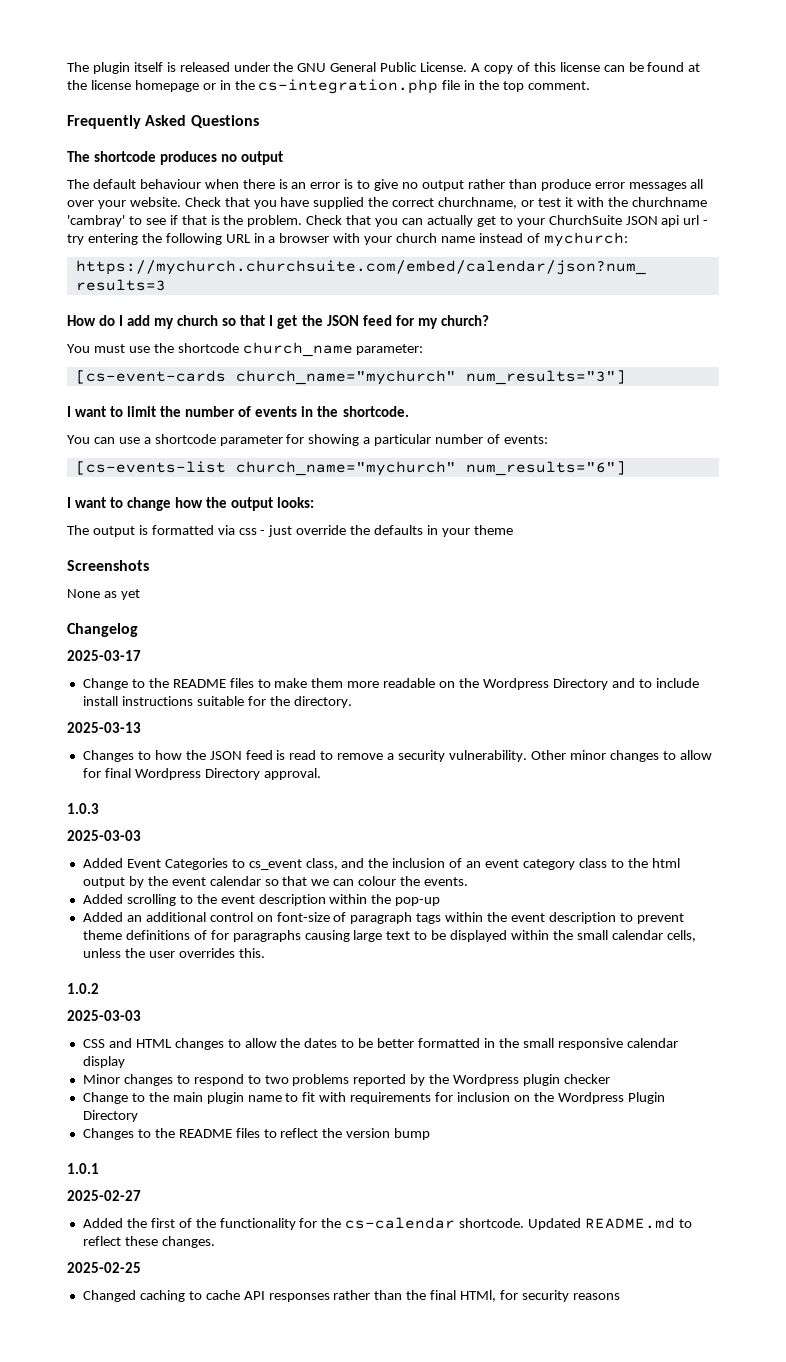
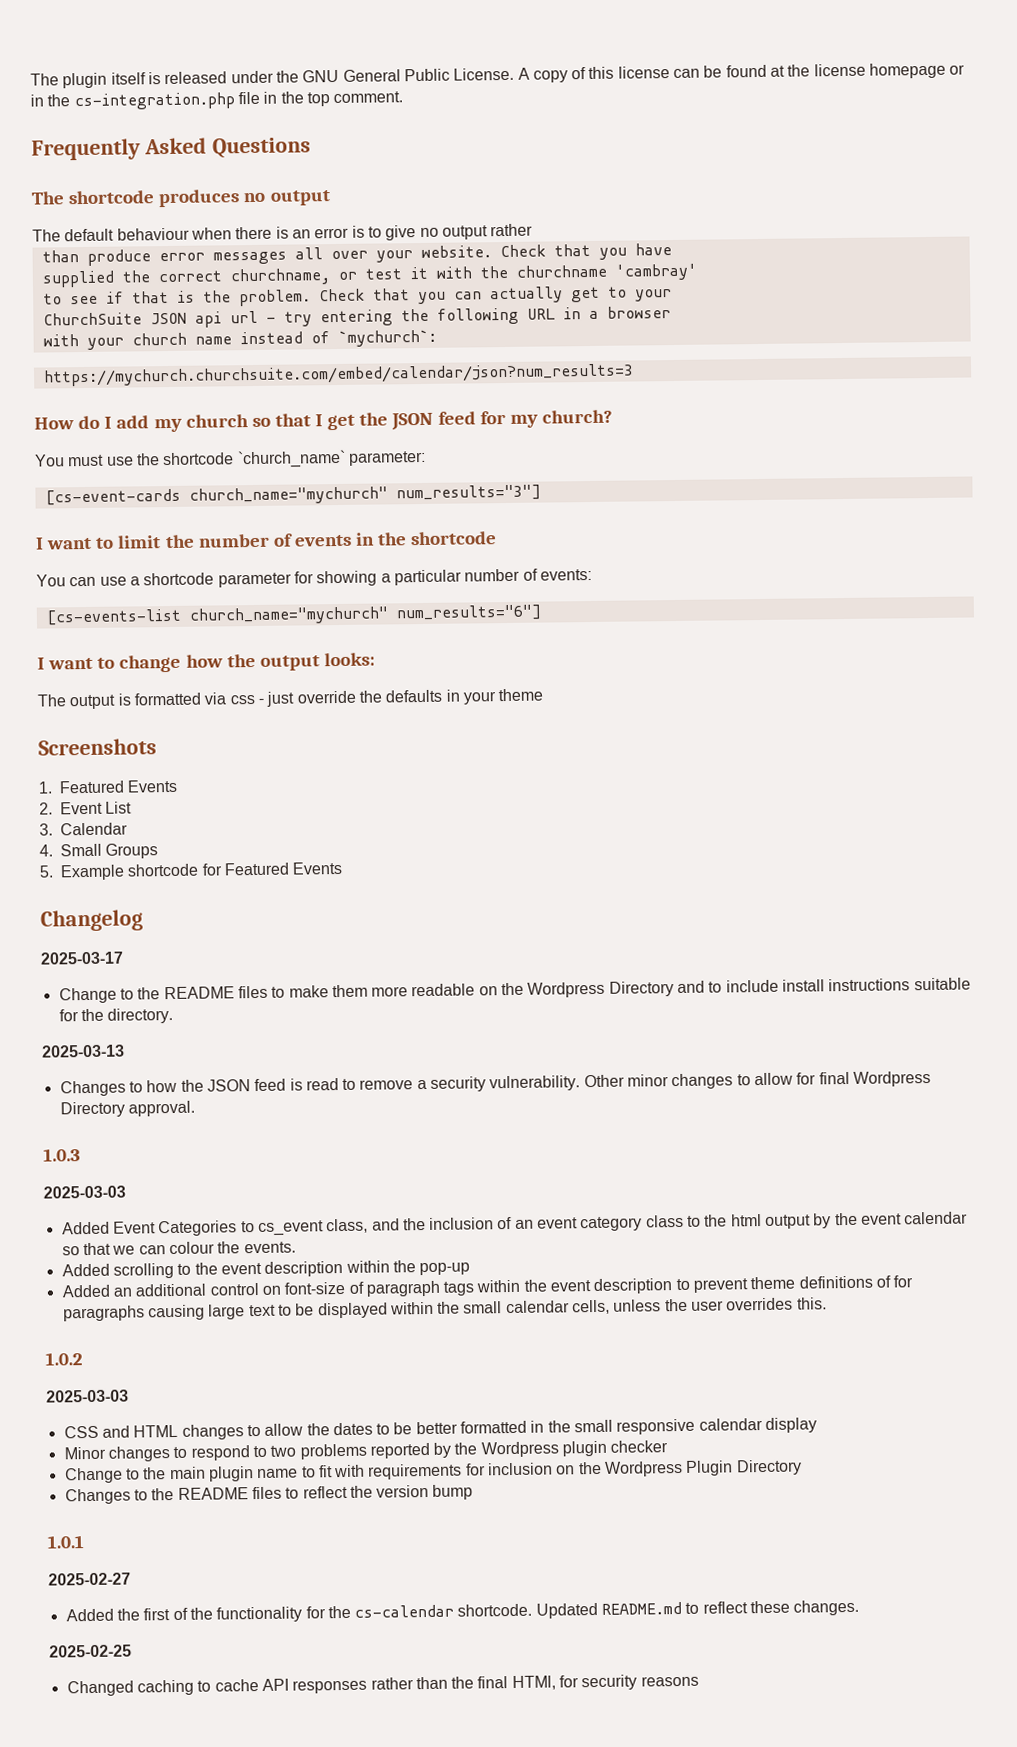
- The default behaviour when there is an error is to give no output rather than produce error messages all over your website.
+ The default behaviour when there is an error is to give no output rather
+ than produce error messages all over your website.
- Check that you have supplied the correct churchname, or test it with the churchname 'cambray' to see if that is the problem.
+ Check that you have
+ supplied the correct churchname, or test it with the churchname 'cambray'
+ to see if that is the problem.
- Check that you can actually get to your ChurchSuite JSON api url - try entering the following URL in a browser with your church name instead of mychurch:
+ Check that you can actually get to your
+ ChurchSuite JSON api url - try entering the following URL in a browser
+ with your church name instead of `mychurch`:
- You must use the shortcode church_name parameter:
+ You must use the shortcode `church_name` parameter:
- I want to limit the number of events in the shortcode.
+ I want to limit the number of events in the shortcode
- None as yet
+ 1. Featured Events
+ 2. Event List
+ 3. Calendar
+ 4. Small Groups
+ 5. Example shortcode for Featured Events

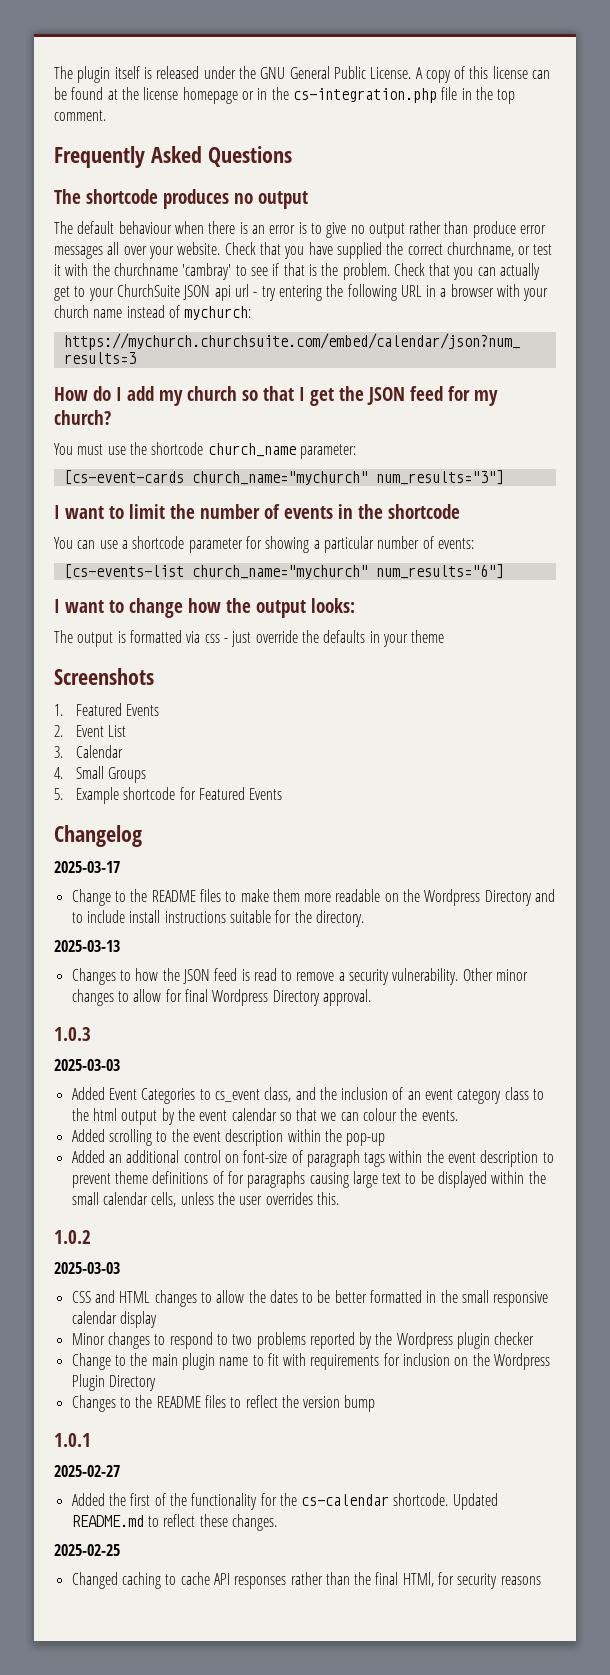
- The default behaviour when there is an error is to give no output rather
- than produce error messages all over your website.
+ The default behaviour when there is an error is to give no output rather than produce error messages all over your website.
- Check that you have
- supplied the correct churchname, or test it with the churchname 'cambray'
- to see if that is the problem.
+ Check that you have supplied the correct churchname, or test it with the churchname 'cambray' to see if that is the problem.
- Check that you can actually get to your
- ChurchSuite JSON api url - try entering the following URL in a browser
- with your church name instead of `mychurch`:
+ Check that you can actually get to your ChurchSuite JSON api url - try entering the following URL in a browser with your church name instead of mychurch:
- You must use the shortcode `church_name` parameter:
+ You must use the shortcode church_name parameter:

